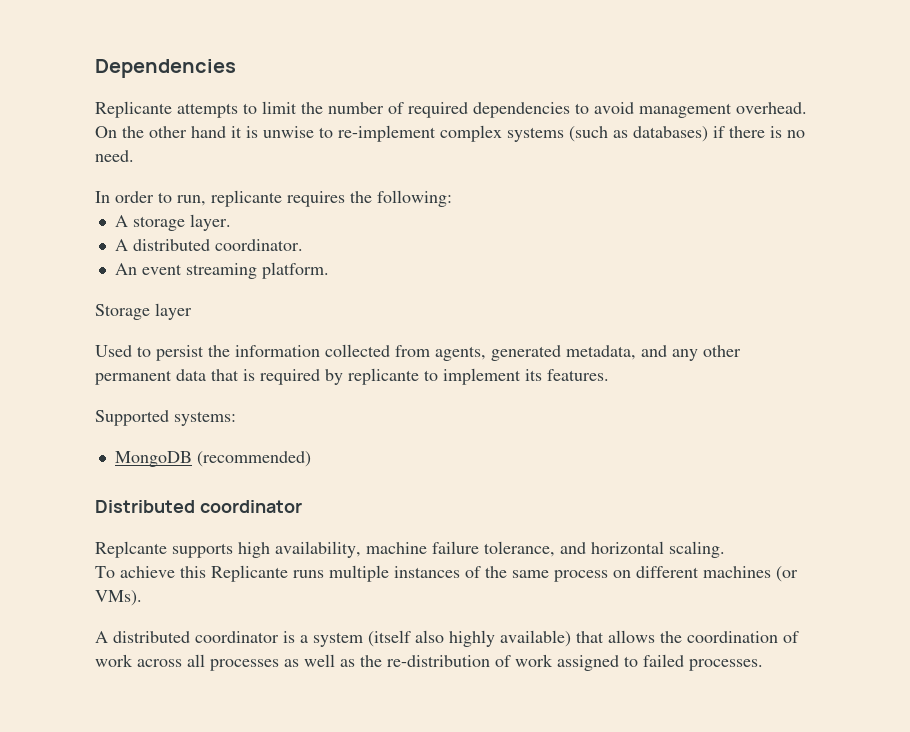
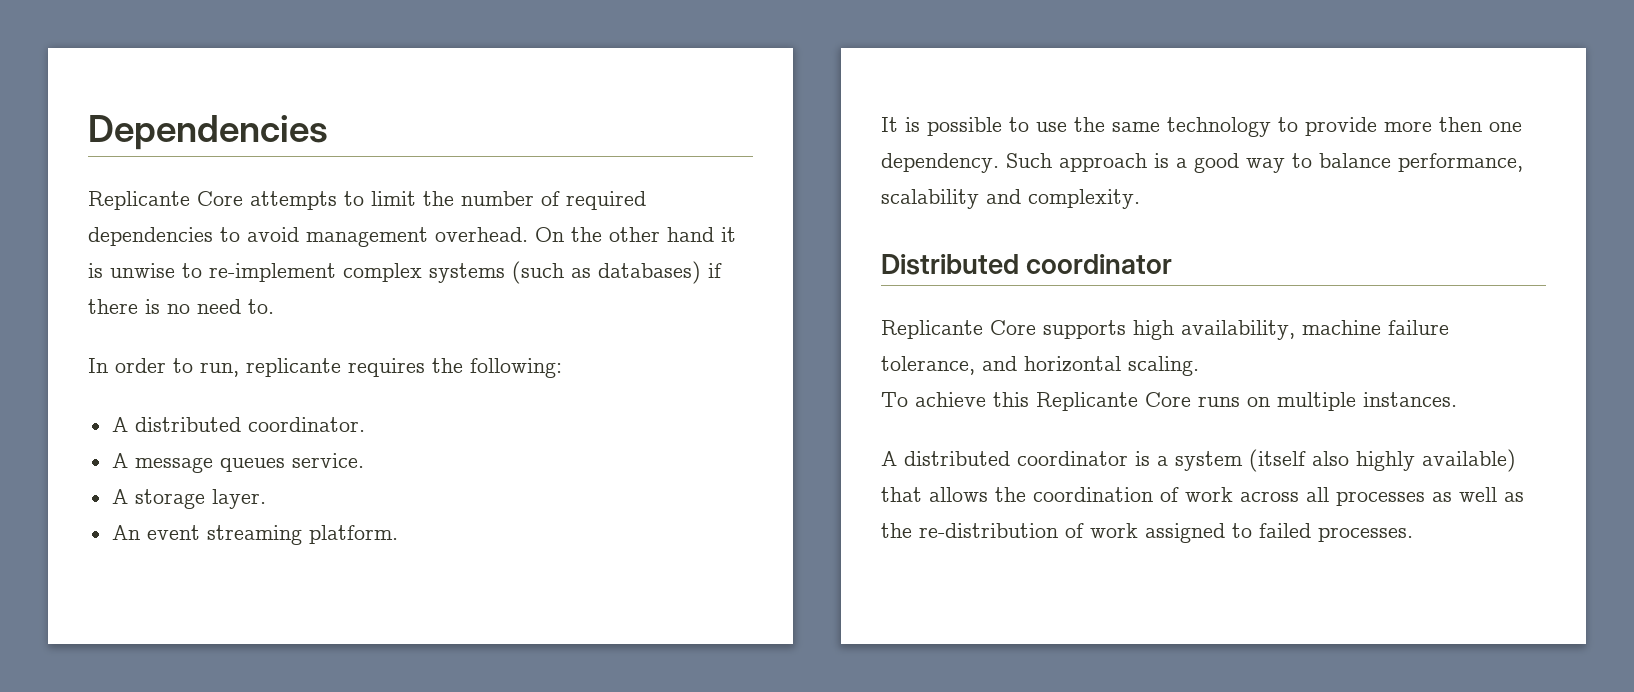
- Replicante attempts to limit the number of required dependencies to avoid management overhead.
+ Replicante Core attempts to limit the number of required dependencies to avoid management overhead.
- On the other hand it is unwise to re-implement complex systems (such as databases) if there is no need.
+ On the other hand it is unwise to re-implement complex systems (such as databases) if there is no need to.
+ A distributed coordinator.
+ A message queues service.
- A distributed coordinator.
- Storage layer
- Used to persist the information collected from agents, generated metadata, and any other permanent data that is required by replicante to implement its features.
- Supported systems:
- MongoDB (recommended)
+ It is possible to use the same technology to provide more then one dependency. Such approach is a good way to balance performance, scalability and complexity.
- Replcante supports high availability, machine failure tolerance, and horizontal scaling.
+ Replicante Core supports high availability, machine failure tolerance, and horizontal scaling.
- To achieve this Replicante runs multiple instances of the same process on different machines (or VMs).
+ To achieve this Replicante Core runs on multiple instances.

